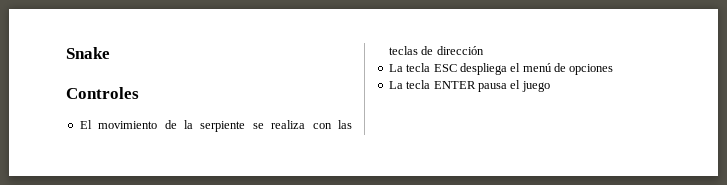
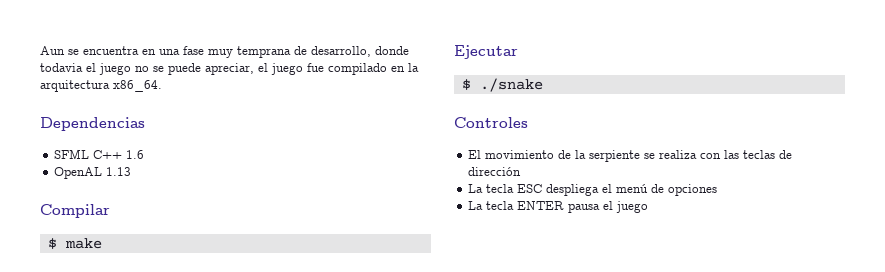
- Snake
+ Aun se encuentra en una fase muy temprana de desarrollo, donde todavia el juego no se puede apreciar, el juego fue compilado en la arquitectura x86_64.
+ Dependencias
+ SFML C++ 1.6
+ OpenAL 1.13
+ Compilar
+ $ make
+ Ejecutar
+ $ ./snake

